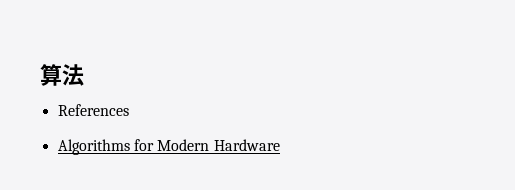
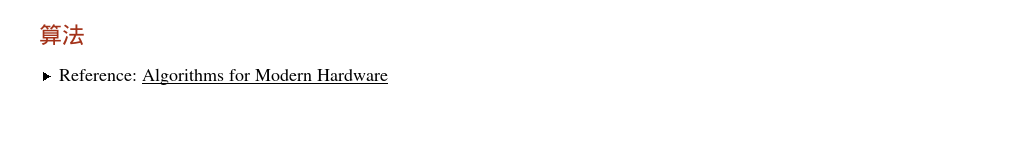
- References
- Algorithms for Modern Hardware
+ Reference: Algorithms for Modern Hardware

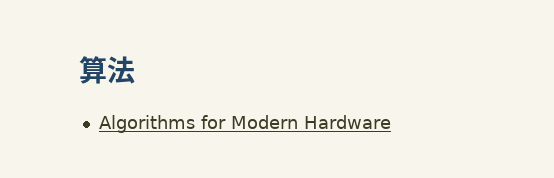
- Reference: Algorithms for Modern Hardware
+ Algorithms for Modern Hardware

